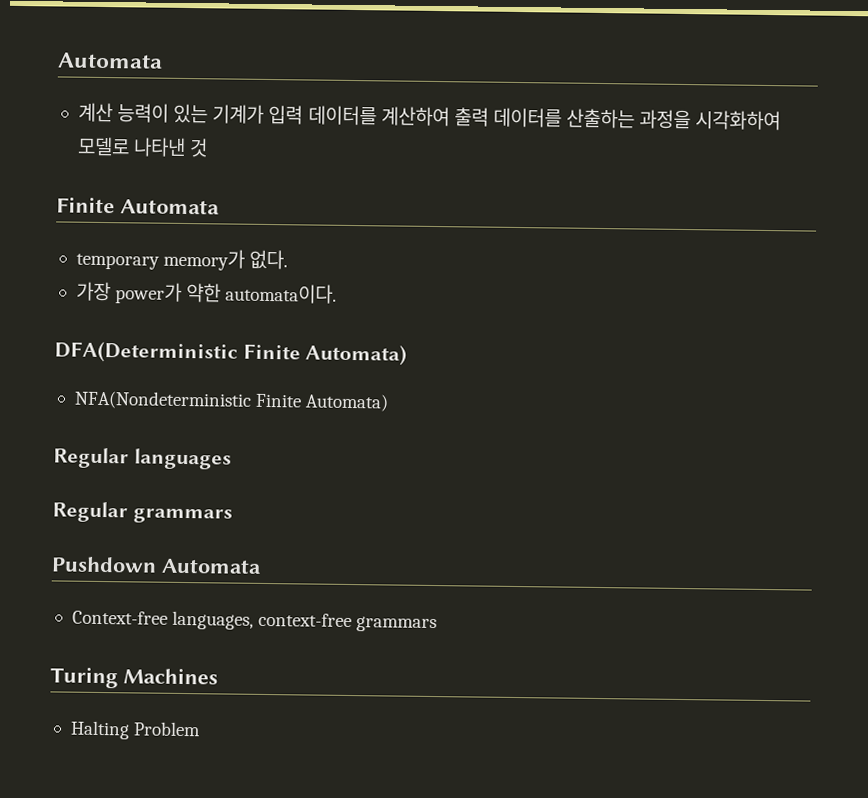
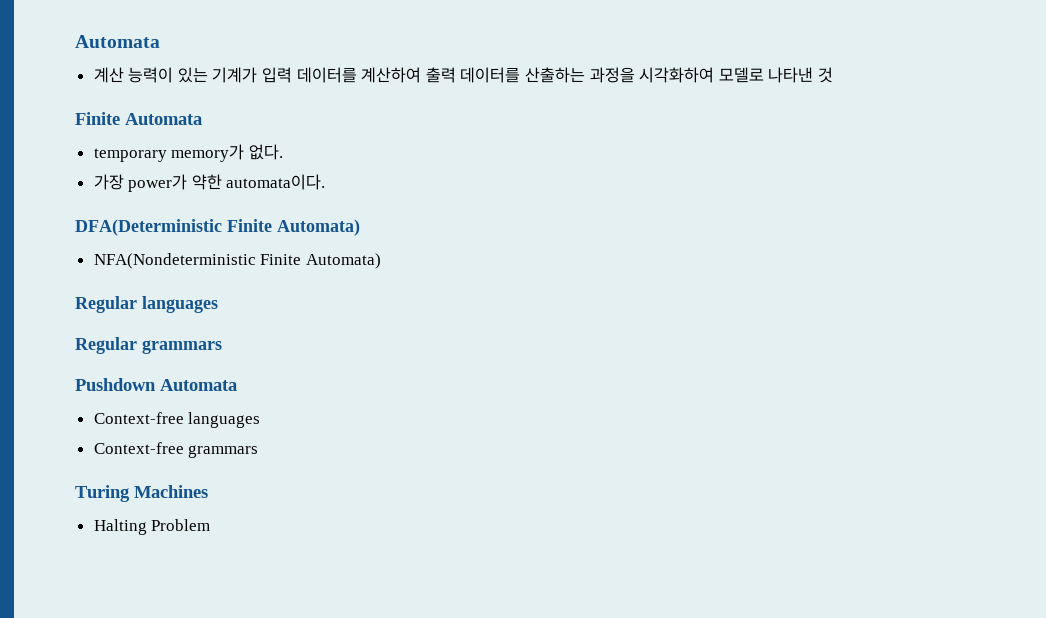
- Context-free languages, context-free grammars
+ Context-free languages
+ Context-free grammars

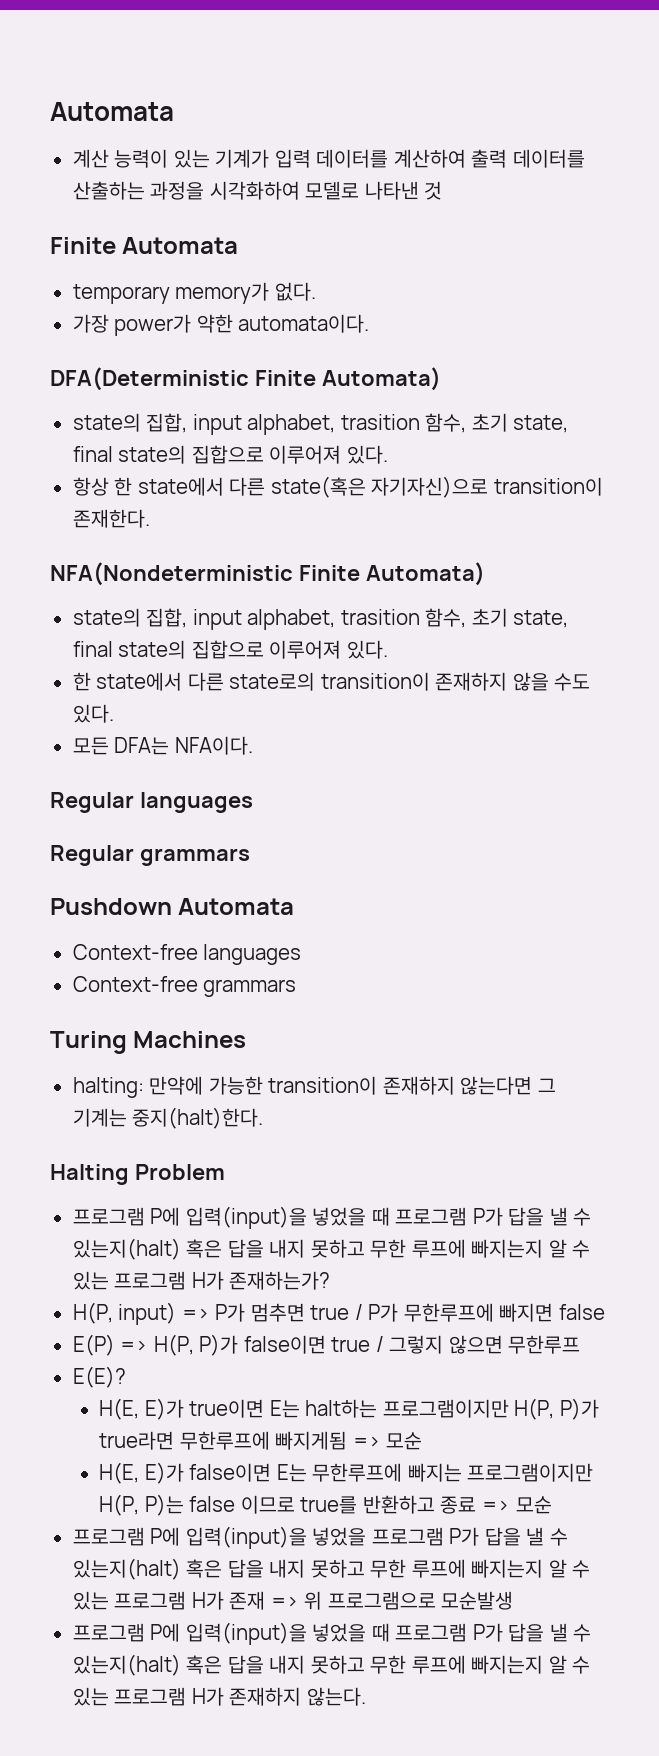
  DFA(Deterministic Finite Automata)
+ state의 집합, input alphabet, trasition 함수, 초기 state, final state의 집합으로 이루어져 있다.
+ 항상 한 state에서 다른 state(혹은 자기자신)으로 transition이 존재한다.
  NFA(Nondeterministic Finite Automata)
+ state의 집합, input alphabet, trasition 함수, 초기 state, final state의 집합으로 이루어져 있다.
+ 한 state에서 다른 state로의 transition이 존재하지 않을 수도 있다.
+ 모든 DFA는 NFA이다.
+ halting: 만약에 가능한 transition이 존재하지 않는다면 그 기계는 중지(halt)한다.
  Halting Problem
+ 프로그램 P에 입력(input)을 넣었을 때 프로그램 P가 답을 낼 수 있는지(halt) 혹은 답을 내지 못하고 무한 루프에 빠지는지 알 수 있는 프로그램 H가 존재하는가?
+ H(P, input) => P가 멈추면 true / P가 무한루프에 빠지면 false
+ E(P) => H(P, P)가 false이면 true / 그렇지 않으면 무한루프
+ E(E)?
+ H(E, E)가 true이면 E는 halt하는 프로그램이지만 H(P, P)가 true라면 무한루프에 빠지게됨 => 모순
+ H(E, E)가 false이면 E는 무한루프에 빠지는 프로그램이지만 H(P, P)는 false 이므로 true를 반환하고 종료 => 모순
+ 프로그램 P에 입력(input)을 넣었을 프로그램 P가 답을 낼 수 있는지(halt) 혹은 답을 내지 못하고 무한 루프에 빠지는지 알 수 있는 프로그램 H가 존재 => 위 프로그램으로 모순발생
+ 프로그램 P에 입력(input)을 넣었을 때 프로그램 P가 답을 낼 수 있는지(halt) 혹은 답을 내지 못하고 무한 루프에 빠지는지 알 수 있는 프로그램 H가 존재하지 않는다.

